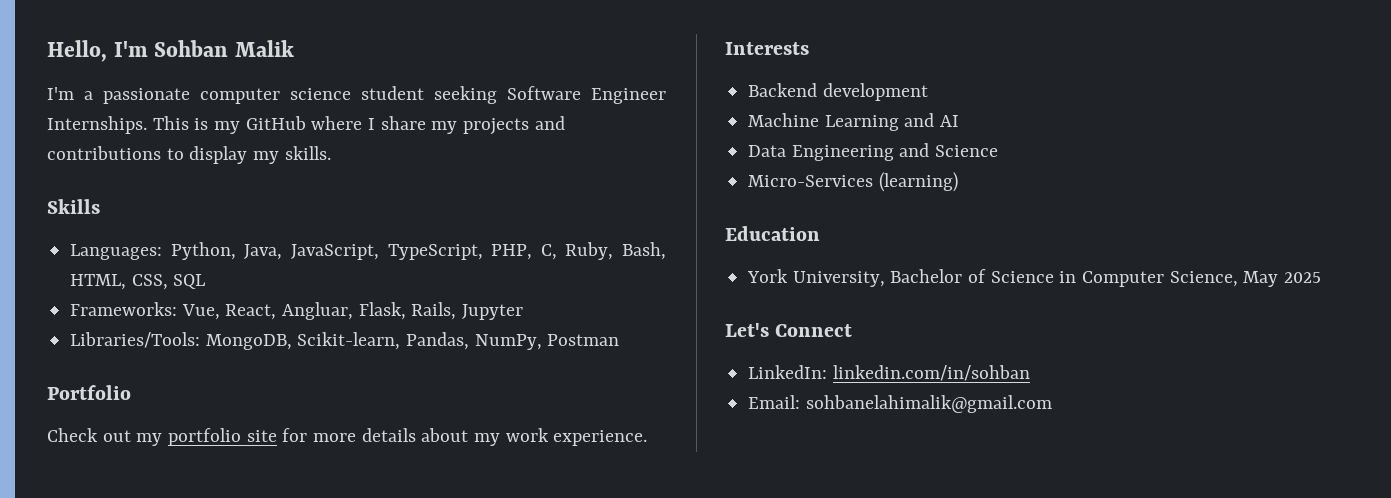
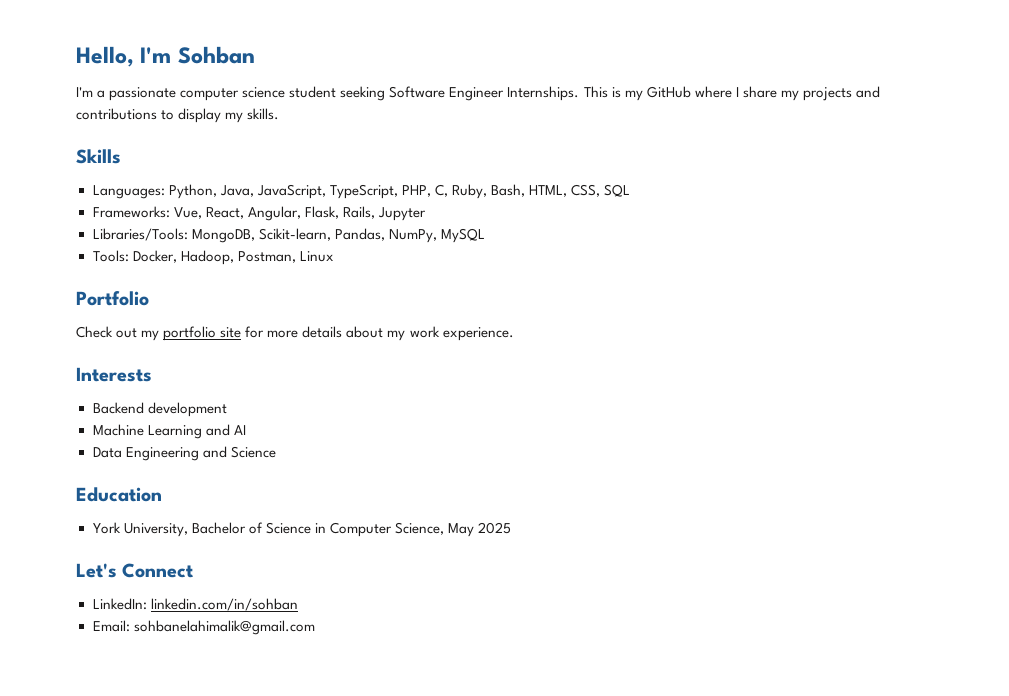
- Hello, I'm Sohban Malik
+ Hello, I'm Sohban
- Frameworks: Vue, React, Angluar, Flask, Rails, Jupyter
+ Frameworks: Vue, React, Angular, Flask, Rails, Jupyter
- Libraries/Tools: MongoDB, Scikit-learn, Pandas, NumPy, Postman
+ Libraries/Tools: MongoDB, Scikit-learn, Pandas, NumPy, MySQL
+ Tools: Docker, Hadoop, Postman, Linux
- Micro-Services (learning)

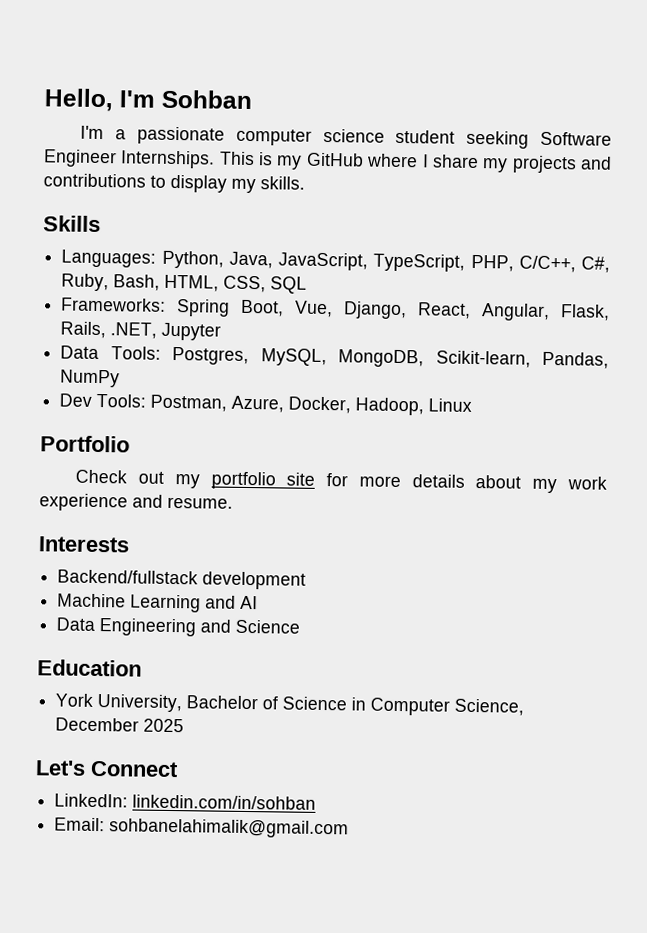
- Languages: Python, Java, JavaScript, TypeScript, PHP, C, Ruby, Bash, HTML, CSS, SQL
+ Languages: Python, Java, JavaScript, TypeScript, PHP, C/C++, C#, Ruby, Bash, HTML, CSS, SQL
- Frameworks: Vue, React, Angular, Flask, Rails, Jupyter
+ Frameworks: Spring Boot, Vue, Django, React, Angular, Flask, Rails, .NET, Jupyter
- Libraries/Tools: MongoDB, Scikit-learn, Pandas, NumPy, MySQL
- Tools: Docker, Hadoop, Postman, Linux
+ Data Tools: Postgres, MySQL, MongoDB, Scikit-learn, Pandas, NumPy
+ Dev Tools: Postman, Azure, Docker, Hadoop, Linux
- Check out my portfolio site for more details about my work experience.
+ Check out my portfolio site for more details about my work experience and resume.
- Backend development
+ Backend/fullstack development
- York University, Bachelor of Science in Computer Science, May 2025
+ York University, Bachelor of Science in Computer Science, December 2025

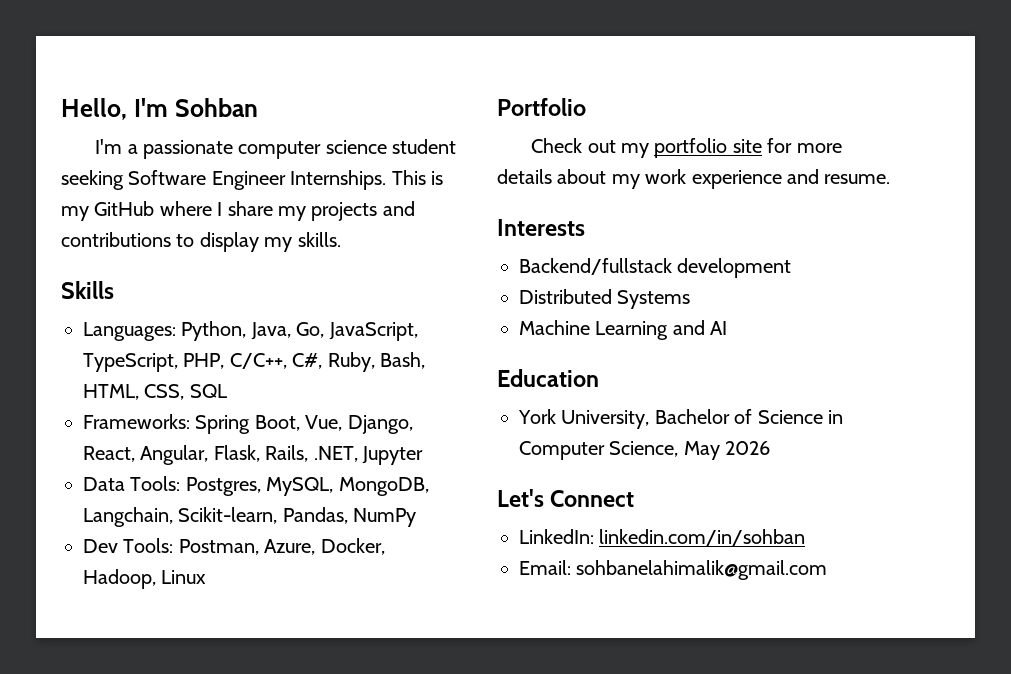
- Languages: Python, Java, JavaScript, TypeScript, PHP, C/C++, C#, Ruby, Bash, HTML, CSS, SQL
+ Languages: Python, Java, Go, JavaScript, TypeScript, PHP, C/C++, C#, Ruby, Bash, HTML, CSS, SQL
- Data Tools: Postgres, MySQL, MongoDB, Scikit-learn, Pandas, NumPy
+ Data Tools: Postgres, MySQL, MongoDB, Langchain, Scikit-learn, Pandas, NumPy
+ Distributed Systems
- Data Engineering and Science
- York University, Bachelor of Science in Computer Science, December 2025
+ York University, Bachelor of Science in Computer Science, May 2026

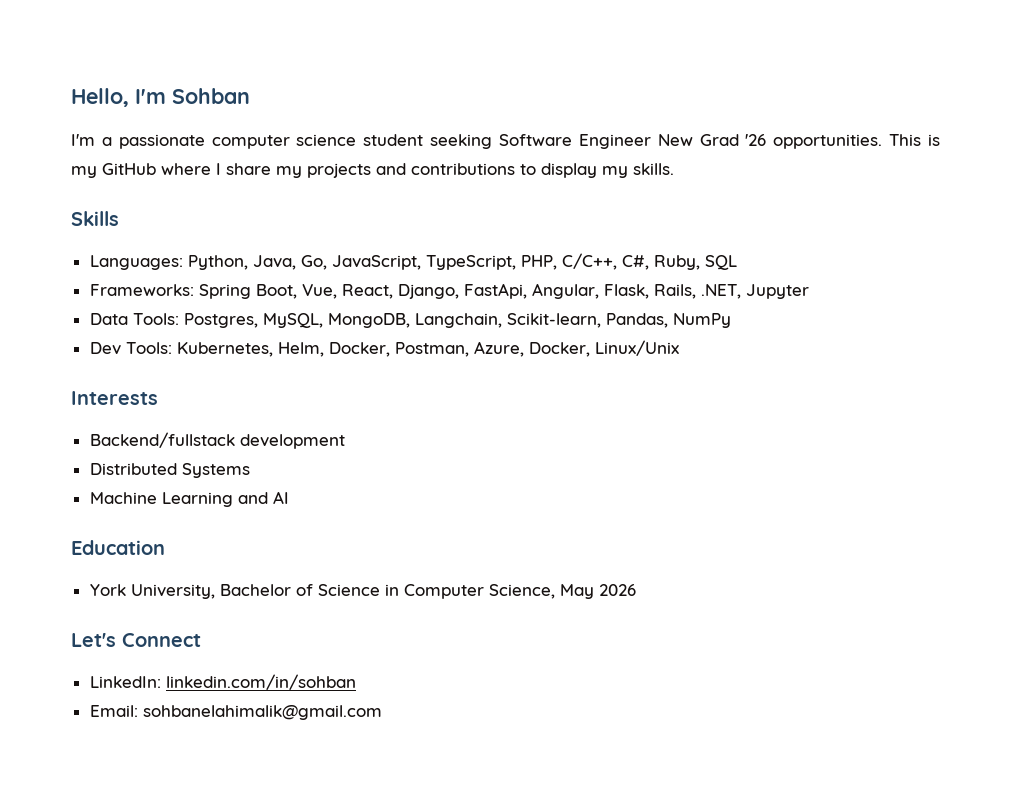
- I'm a passionate computer science student seeking Software Engineer Internships.
+ I'm a passionate computer science student seeking Software Engineer New Grad '26 opportunities.
- Languages: Python, Java, Go, JavaScript, TypeScript, PHP, C/C++, C#, Ruby, Bash, HTML, CSS, SQL
+ Languages: Python, Java, Go, JavaScript, TypeScript, PHP, C/C++, C#, Ruby, SQL
- Frameworks: Spring Boot, Vue, Django, React, Angular, Flask, Rails, .NET, Jupyter
+ Frameworks: Spring Boot, Vue, React, Django, FastApi, Angular, Flask, Rails, .NET, Jupyter
- Dev Tools: Postman, Azure, Docker, Hadoop, Linux
- Portfolio
- Check out my portfolio site for more details about my work experience and resume.
+ Dev Tools: Kubernetes, Helm, Docker, Postman, Azure, Docker, Linux/Unix

